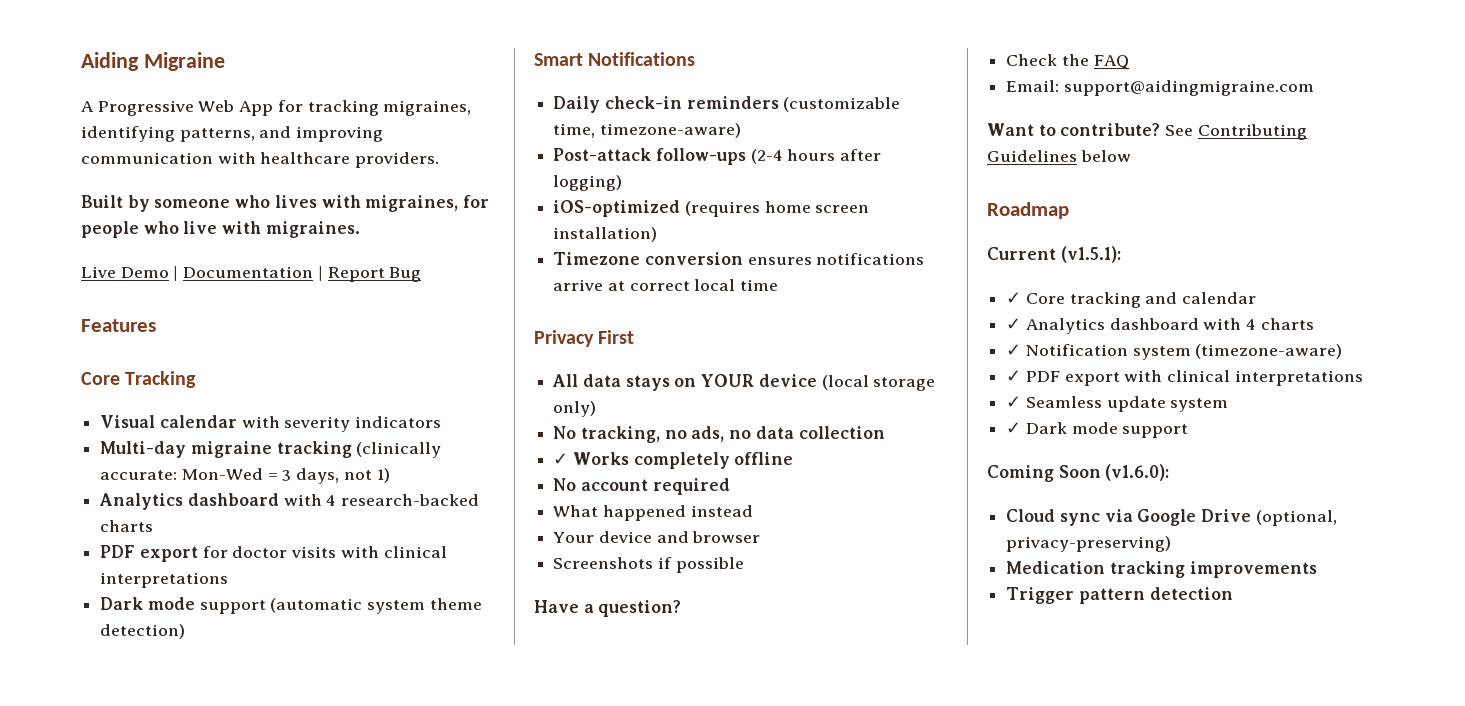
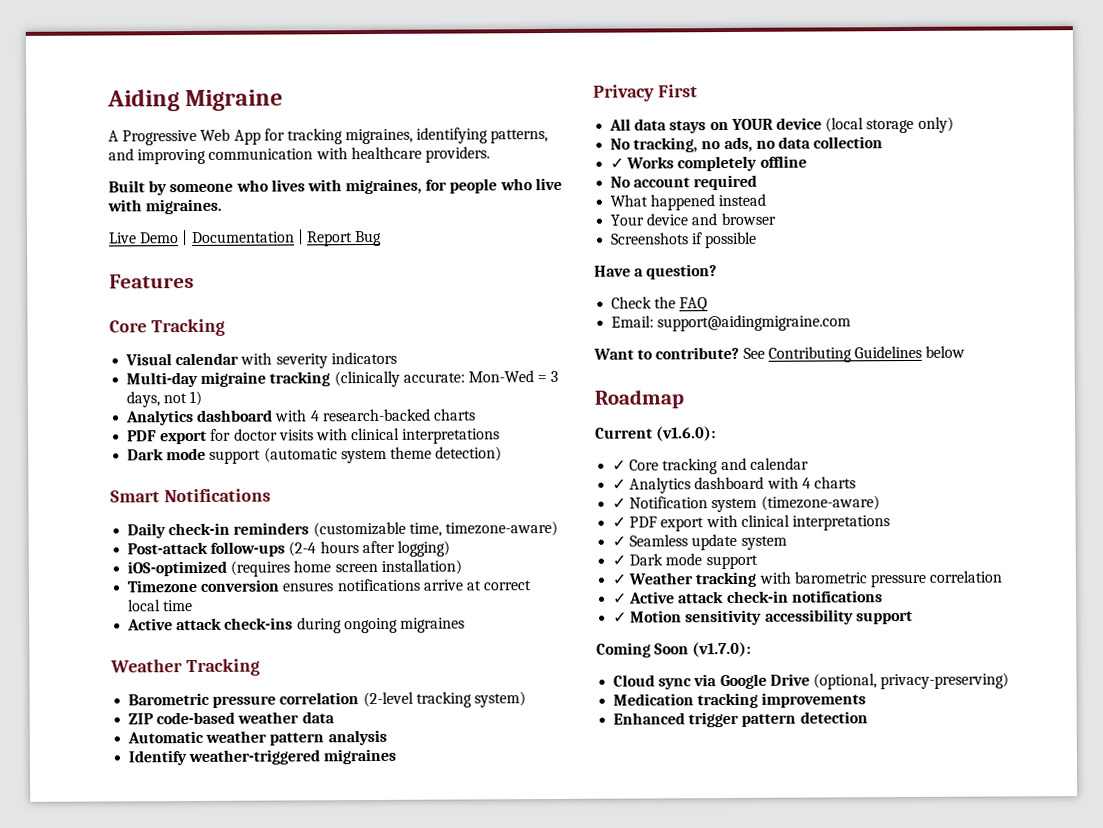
+ Active attack check-ins during ongoing migraines
+ Weather Tracking
+ Barometric pressure correlation (2-level tracking system)
+ ZIP code-based weather data
+ Automatic weather pattern analysis
+ Identify weather-triggered migraines
- Current (v1.5.1):
+ Current (v1.6.0):
+ ✓ Weather tracking with barometric pressure correlation
+ ✓ Active attack check-in notifications
+ ✓ Motion sensitivity accessibility support
- Coming Soon (v1.6.0):
+ Coming Soon (v1.7.0):
- Trigger pattern detection
+ Enhanced trigger pattern detection

